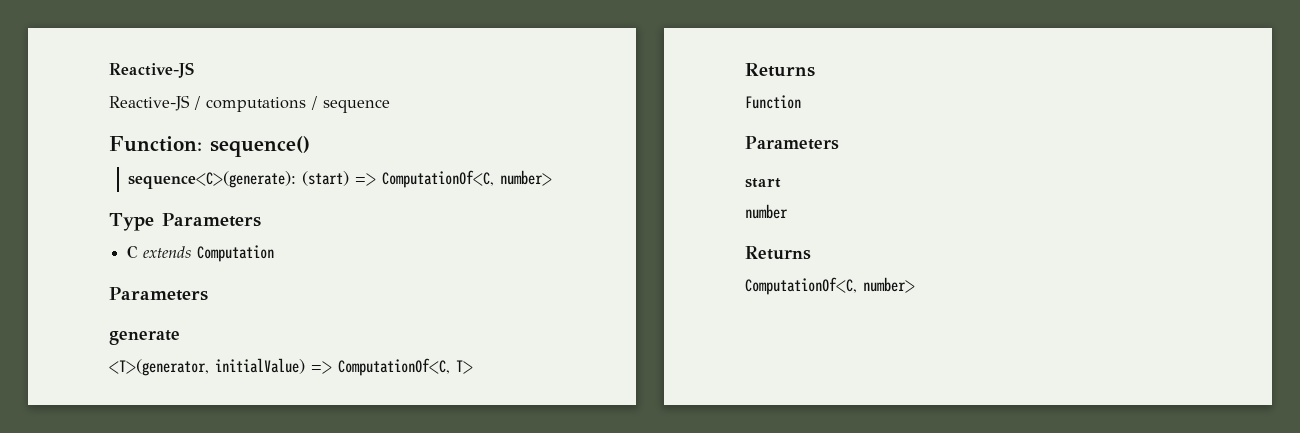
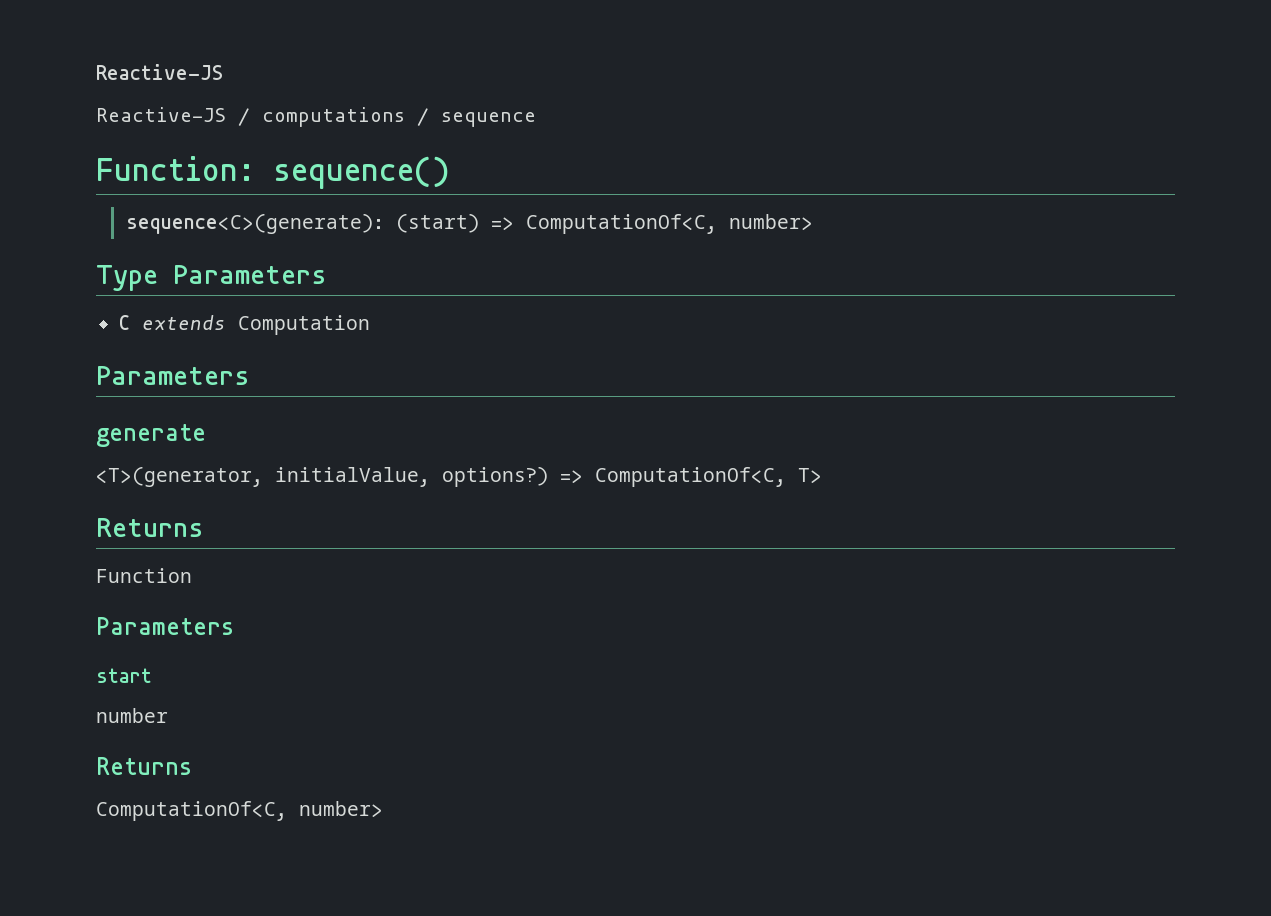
- <T>(generator, initialValue) => ComputationOf<C, T>
+ <T>(generator, initialValue, options?) => ComputationOf<C, T>

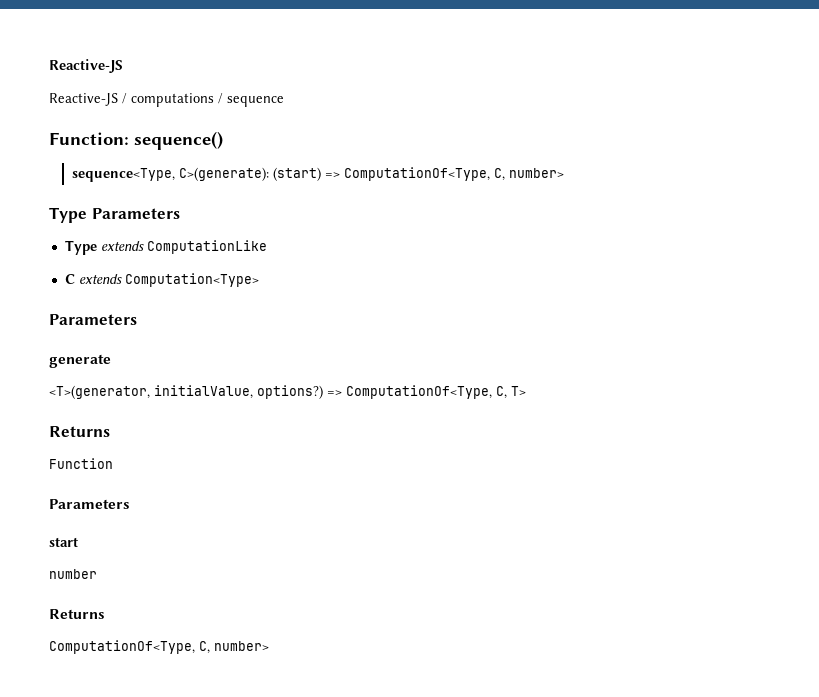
- sequence<C>(generate): (start) => ComputationOf<C, number>
+ sequence<Type, C>(generate): (start) => ComputationOf<Type, C, number>
+ Type extends ComputationLike
- C extends Computation
+ C extends Computation<Type>
- => ComputationOf<C, T>
+ => ComputationOf<Type, C, T>
  number
  Returns
- ComputationOf<C, number>
+ ComputationOf<Type, C, number>

